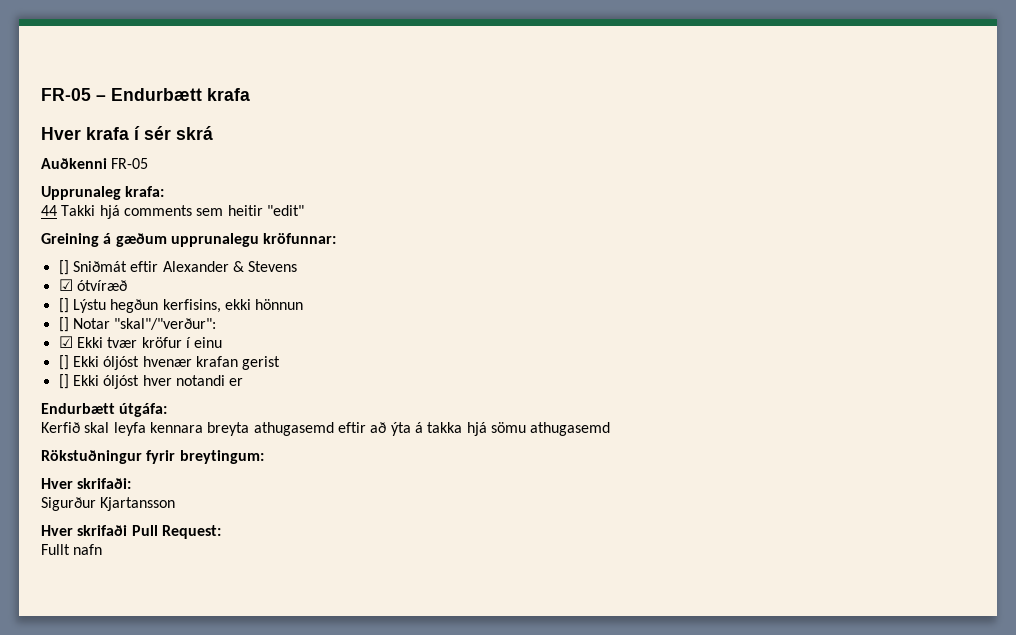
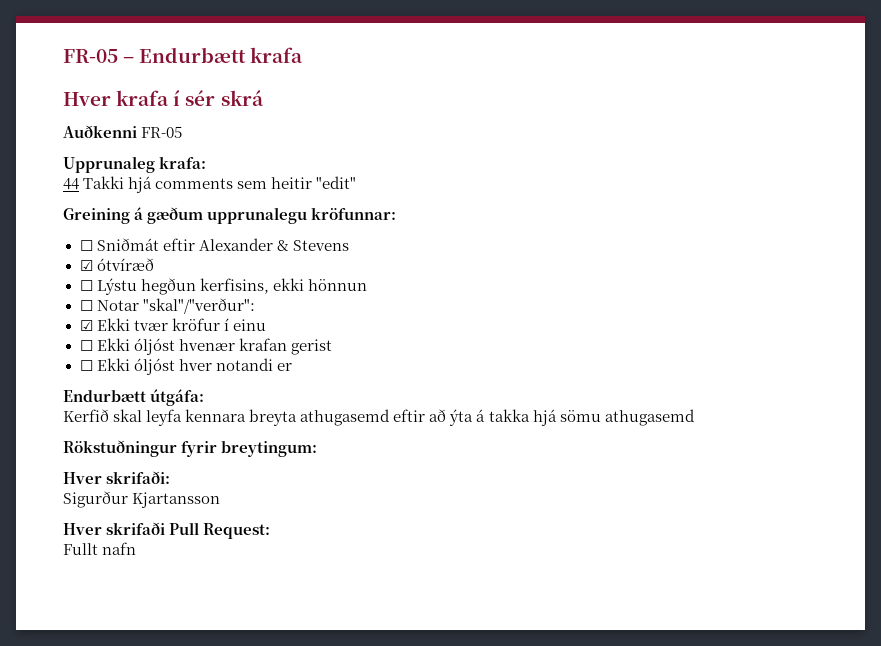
- [] Sniðmát eftir Alexander & Stevens
+ ☐ Sniðmát eftir Alexander & Stevens
- [] Lýstu hegðun kerfisins, ekki hönnun
+ ☐ Lýstu hegðun kerfisins, ekki hönnun
- [] Notar "skal"/"verður":
+ ☐ Notar "skal"/"verður":
- [] Ekki óljóst hvenær krafan gerist
+ ☐ Ekki óljóst hvenær krafan gerist
- [] Ekki óljóst hver notandi er
+ ☐ Ekki óljóst hver notandi er

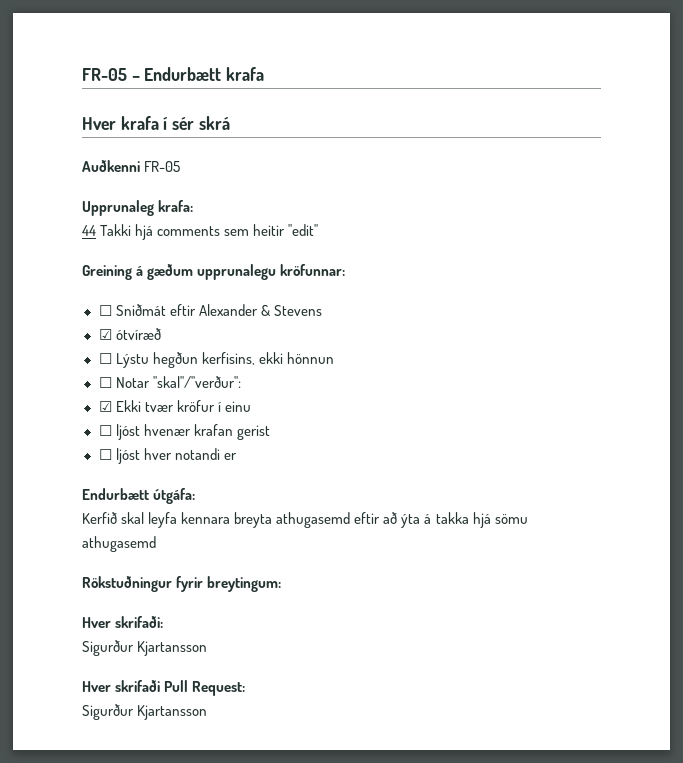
- ☐ Ekki óljóst hvenær krafan gerist
+ ☐ ljóst hvenær krafan gerist
- ☐ Ekki óljóst hver notandi er
+ ☐ ljóst hver notandi er
  Hver skrifaði Pull Request:
- Fullt nafn
+ Sigurður Kjartansson

